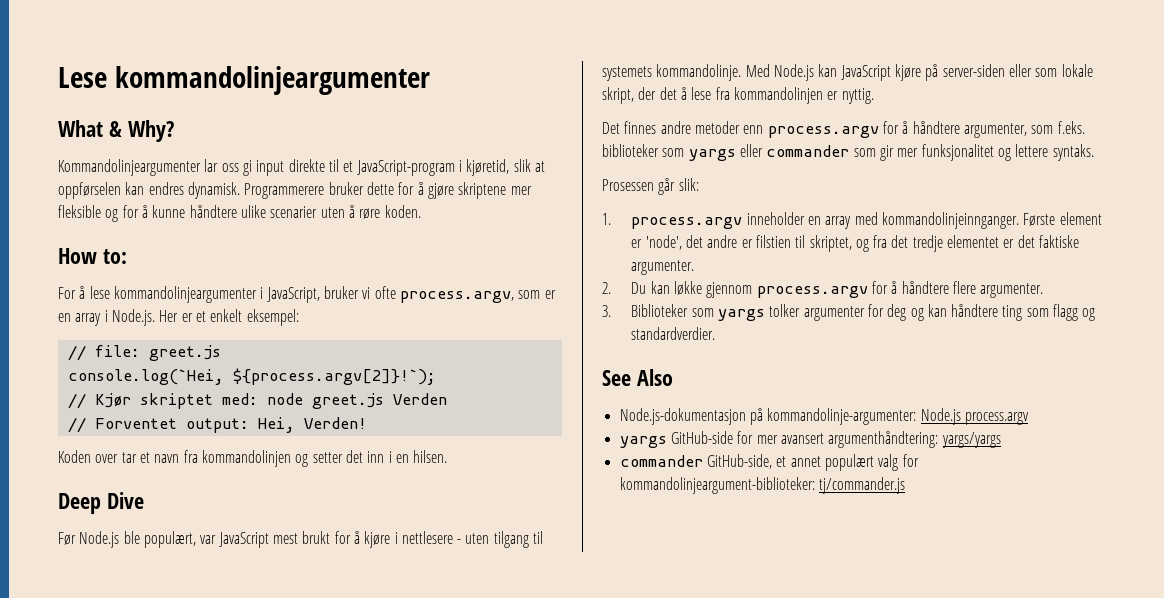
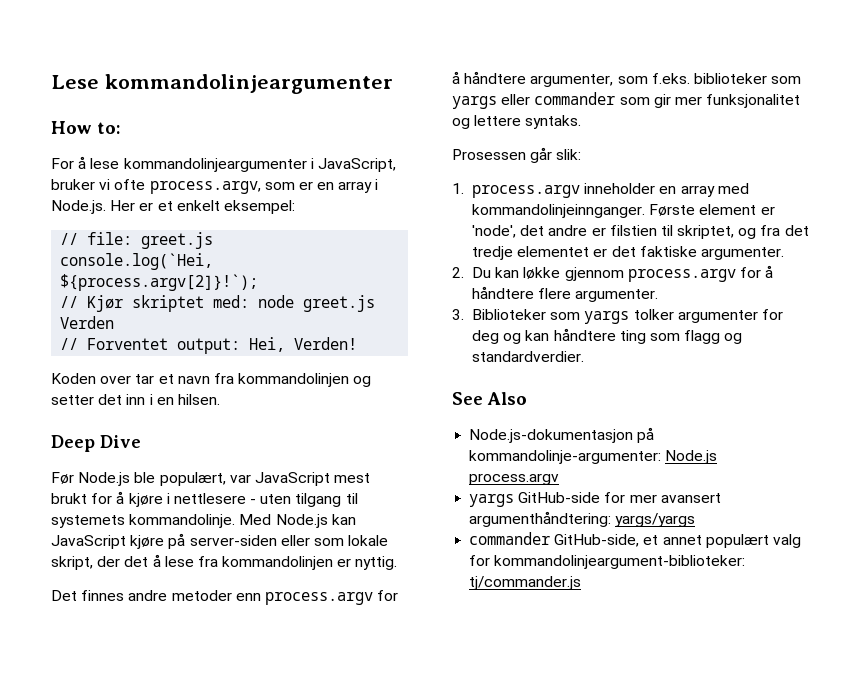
- What & Why?
- Kommandolinjeargumenter lar oss gi input direkte til et JavaScript-program i kjøretid, slik at oppførselen kan endres dynamisk. Programmerere bruker dette for å gjøre skriptene mer fleksible og for å kunne håndtere ulike scenarier uten å røre koden.

